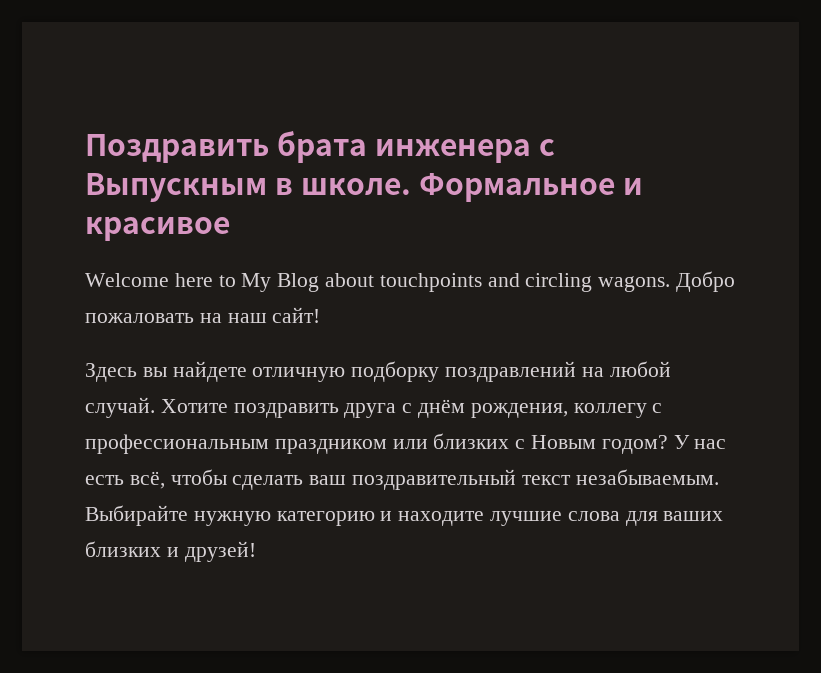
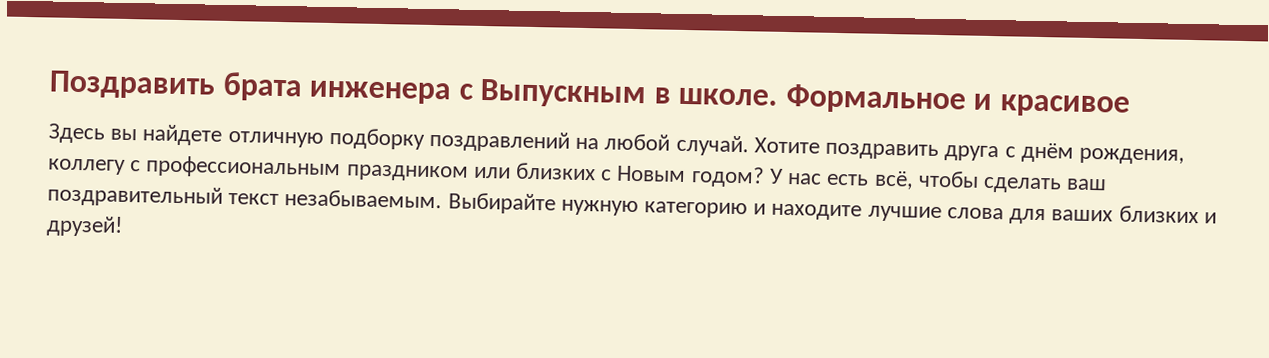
- Welcome here to My Blog about touchpoints and circling wagons. Добро пожаловать на наш сайт!

